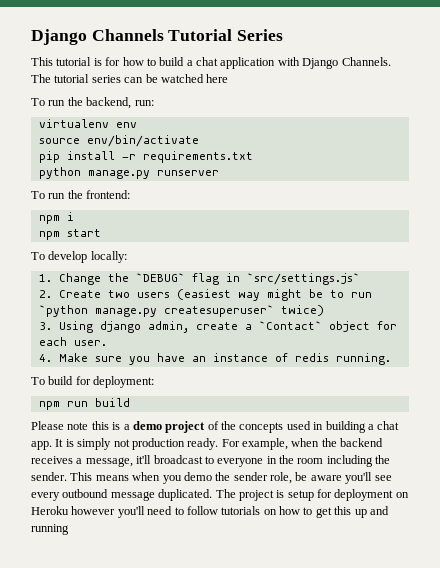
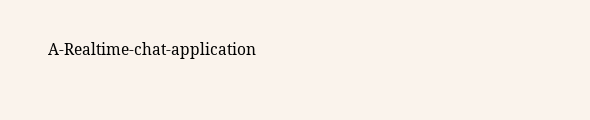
- Django Channels Tutorial Series
- This tutorial is for how to build a chat application with Django Channels. The tutorial series can be watched here
- To run the backend, run:
- virtualenv env
- source env/bin/activate
- pip install -r requirements.txt
- python manage.py runserver
- To run the frontend:
- npm i
- npm start
- To develop locally:
- 1. Change the `DEBUG` flag in `src/settings.js`
- 2. Create two users (easiest way might be to run `python manage.py createsuperuser` twice)
- 3. Using django admin, create a `Contact` object for each user.
- 4. Make sure you have an instance of redis running.
- To build for deployment:
- npm run build
- Please note this is a demo project of the concepts used in building a chat app. It is simply not production ready. For example, when the backend receives a message, it'll broadcast to everyone in the room including the sender. This means when you demo the sender role, be aware you'll see every outbound message duplicated. The project is setup for deployment on Heroku however you'll need to follow tutorials on how to get this up and running
+ A-Realtime-chat-application

